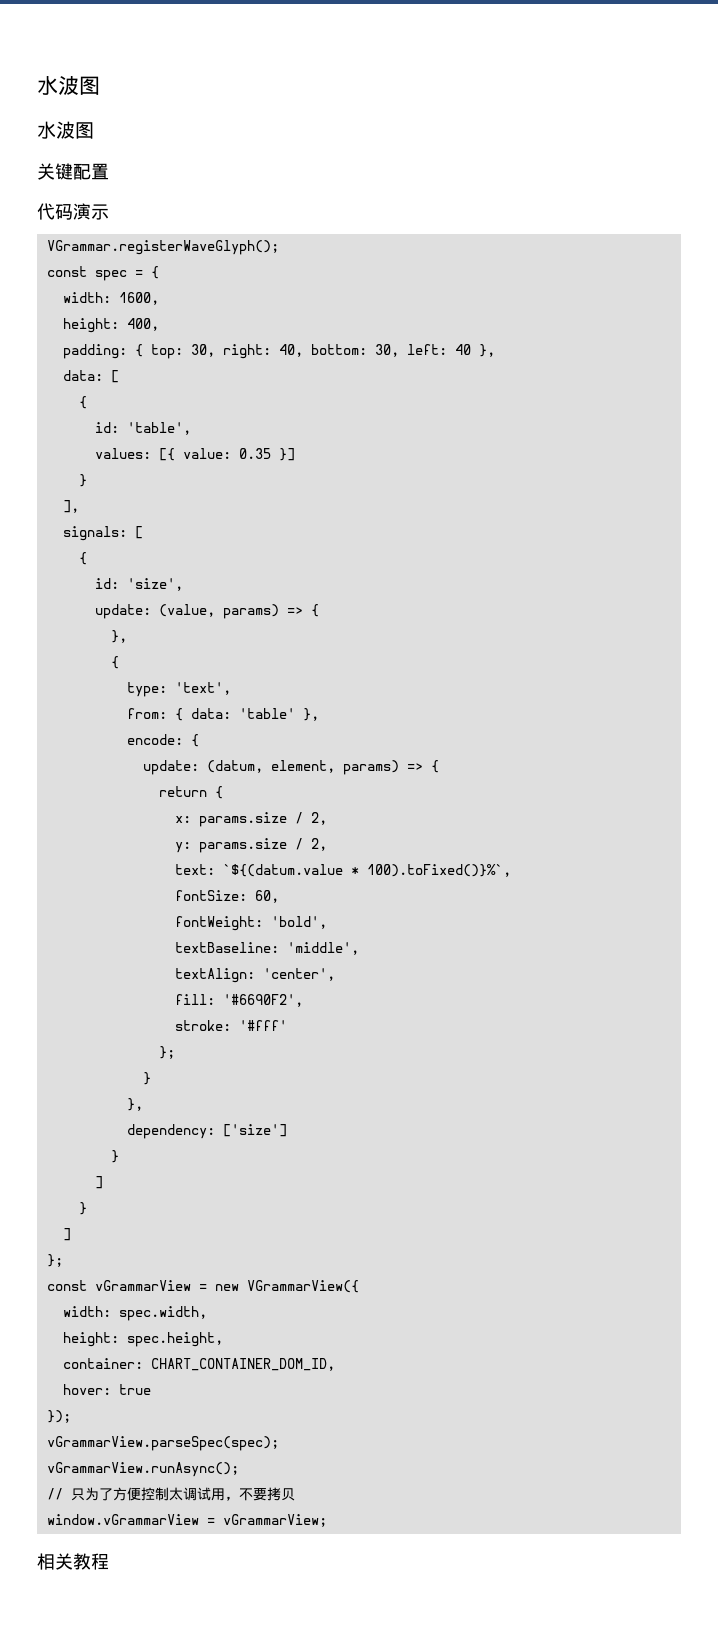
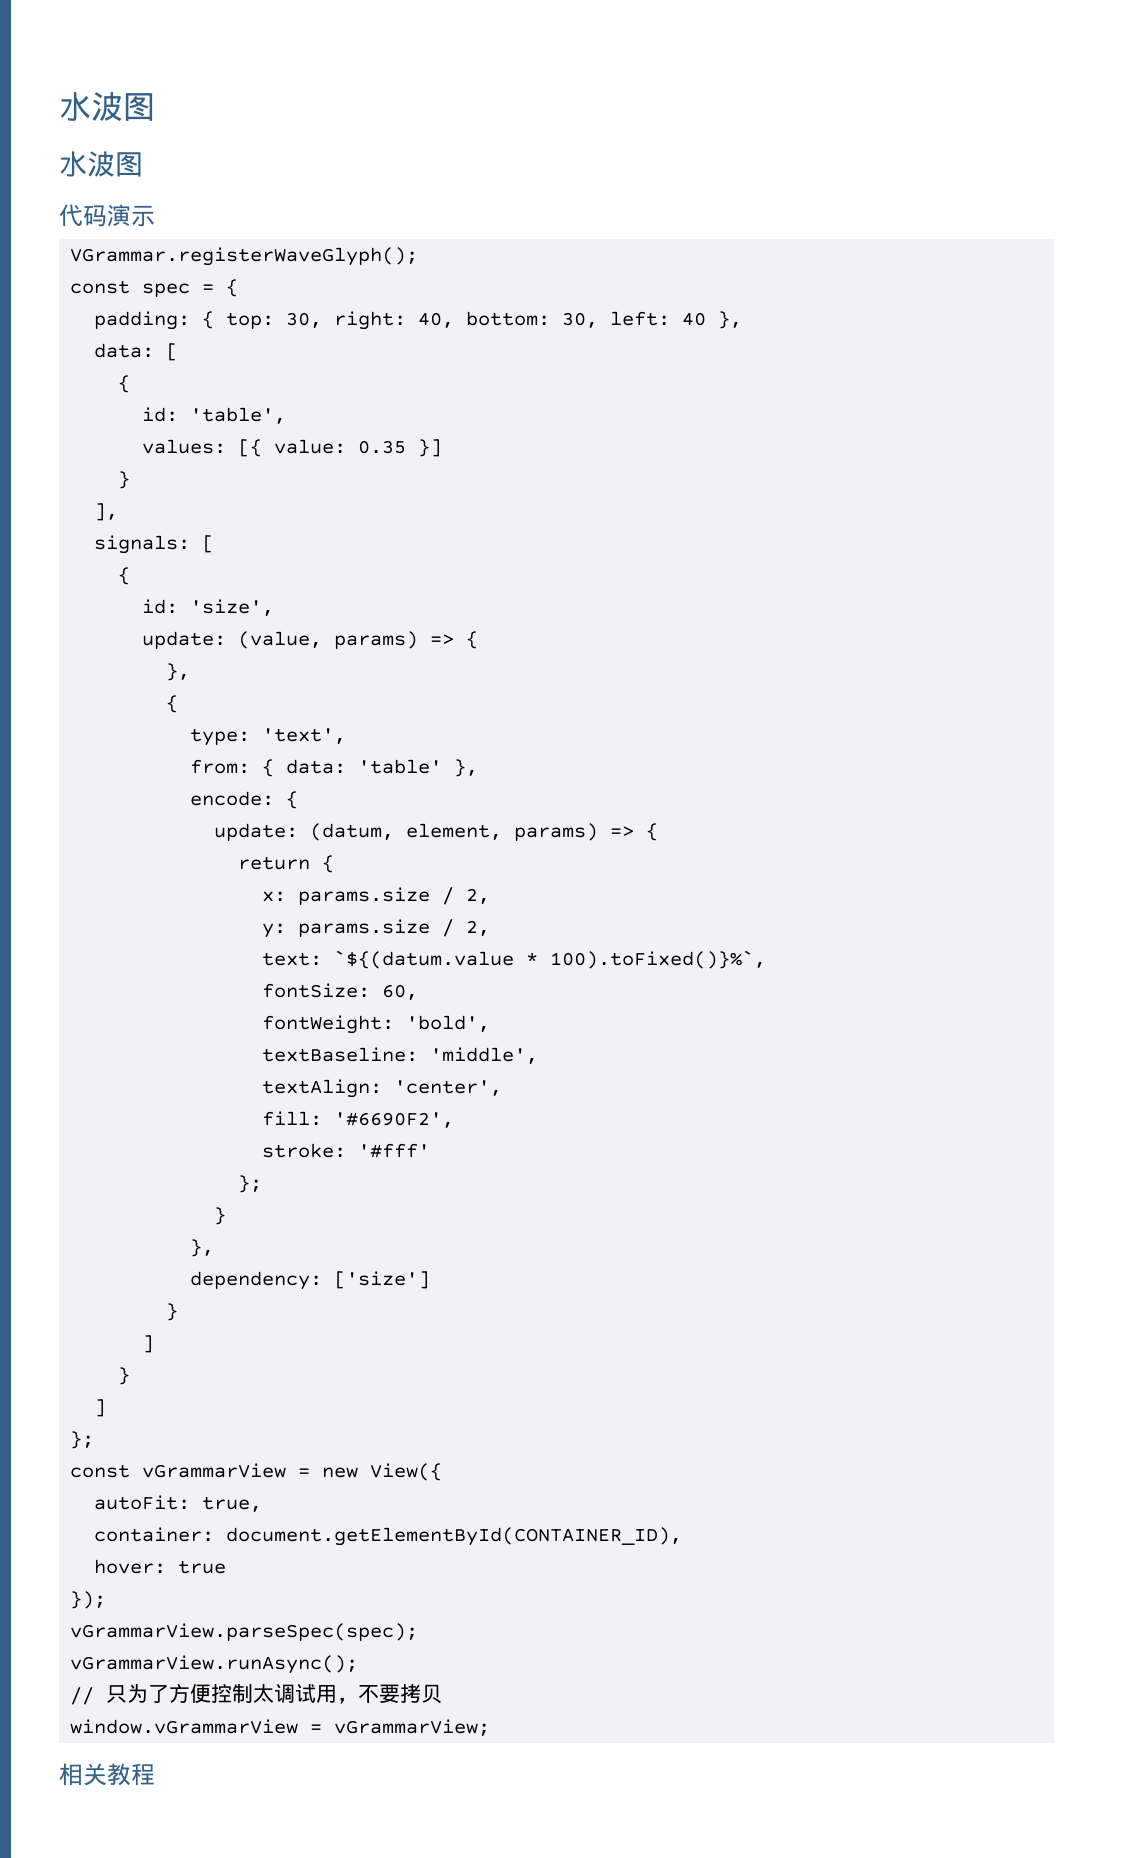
- 关键配置
- width: 1600,
- height: 400,
- const vGrammarView = new VGrammarView({
- width: spec.width,
- height: spec.height,
+ const vGrammarView = new View({
+ autoFit: true,
- container: CHART_CONTAINER_DOM_ID,
+ container: document.getElementById(CONTAINER_ID),

